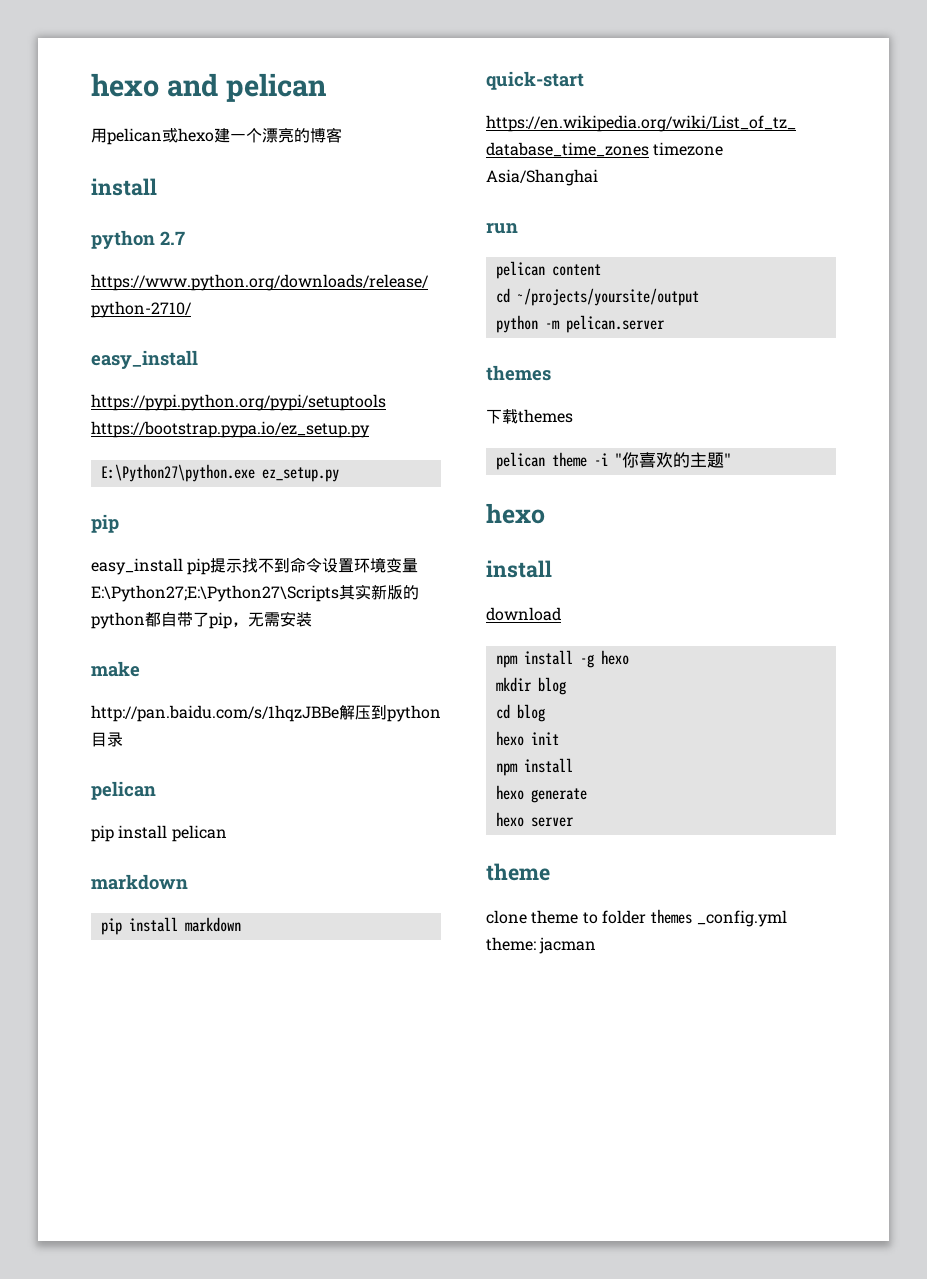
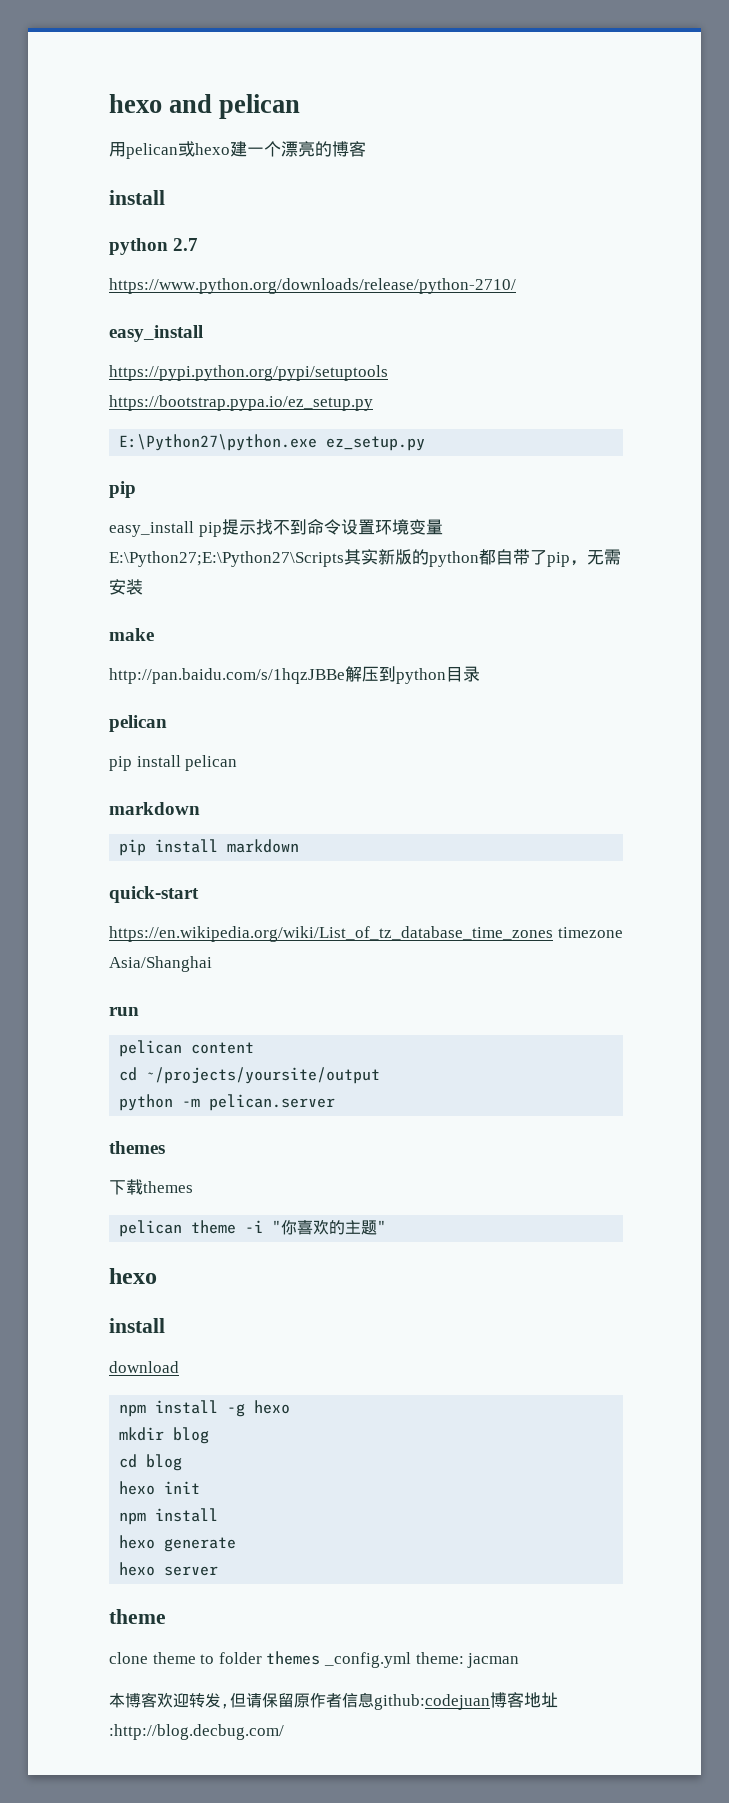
+ 本博客欢迎转发,但请保留原作者信息github:codejuan博客地址:http://blog.decbug.com/

